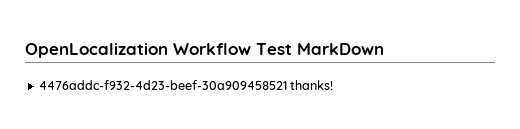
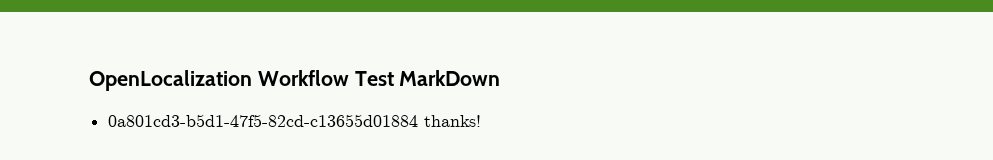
- 4476addc-f932-4d23-beef-30a909458521 thanks!
+ 0a801cd3-b5d1-47f5-82cd-c13655d01884 thanks!

